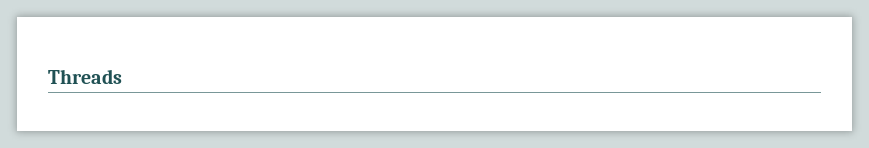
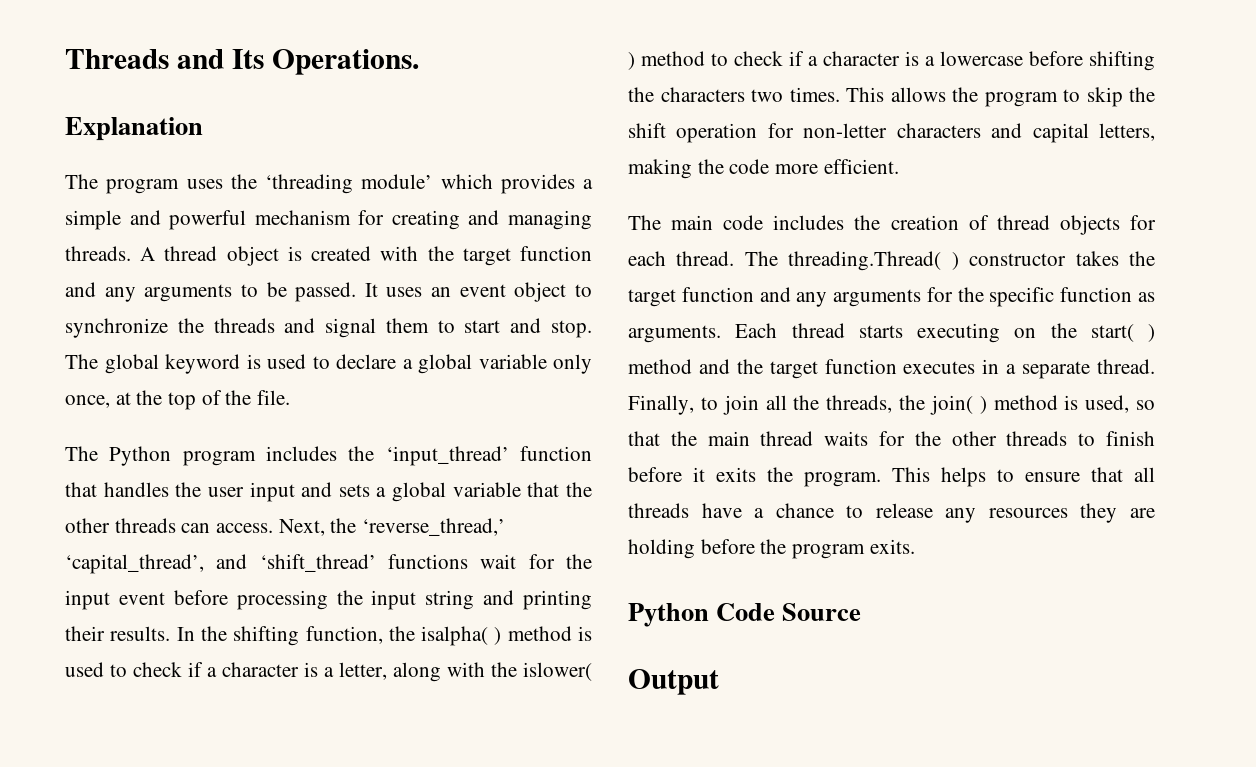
- Threads
+ Threads and Its Operations.
+ Explanation
+ The program uses the ‘threading module’ which provides a simple and powerful mechanism for creating and managing threads. A thread object is created with the target function and any arguments to be passed. It uses an event object to synchronize the threads and signal them to start and stop. The global keyword is used to declare a global variable only once, at the top of the file.
+ The Python program includes the ‘input_thread’ function that handles the user input and sets a global variable that the other threads can access. Next, the ‘reverse_thread,’ ‘capital_thread’, and ‘shift_thread’ functions wait for the input event before processing the input string and printing their results. In the shifting function, the isalpha( ) method is used to check if a character is a letter, along with the islower( ) method to check if a character is a lowercase before shifting the characters two times. This allows the program to skip the shift operation for non-letter characters and capital letters, making the code more efficient.
+ The main code includes the creation of thread objects for each thread. The threading.Thread( ) constructor takes the target function and any arguments for the specific function as arguments. Each thread starts executing on the start( ) method and the target function executes in a separate thread. Finally, to join all the threads, the join( ) method is used, so that the main thread waits for the other threads to finish before it exits the program. This helps to ensure that all threads have a chance to release any resources they are holding before the program exits.
+ Python Code Source
+ Output

